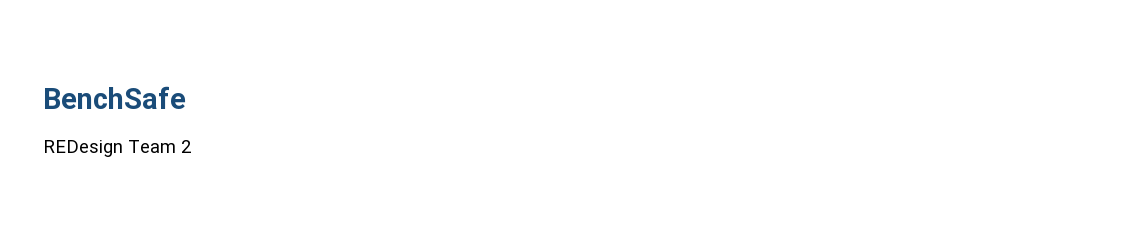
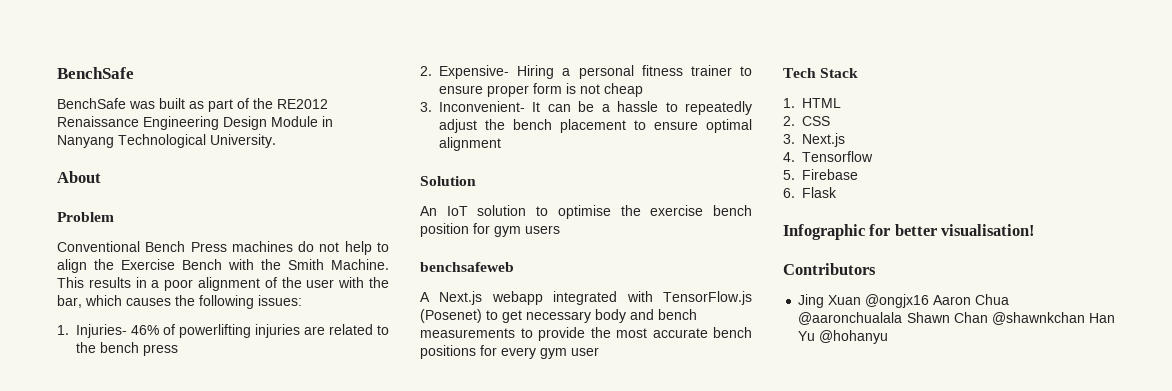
- REDesign Team 2
+ BenchSafe was built as part of the RE2012 Renaissance Engineering Design Module in Nanyang Technological University.
+ About
+ Problem
+ Conventional Bench Press machines do not help to align the Exercise Bench with the Smith Machine. This results in a poor alignment of the user with the bar, which causes the following issues:
+ 1. Injuries- 46% of powerlifting injuries are related to the bench press
+ 2. Expensive- Hiring a personal fitness trainer to ensure proper form is not cheap
+ 3. Inconvenient- It can be a hassle to repeatedly adjust the bench placement to ensure optimal alignment
+ Solution
+ An IoT solution to optimise the exercise bench position for gym users
+ benchsafeweb
+ A Next.js webapp integrated with TensorFlow.js (Posenet) to get necessary body and bench measurements to provide the most accurate bench positions for every gym user
+ Tech Stack
+ 1. HTML
+ 2. CSS
+ 3. Next.js
+ 4. Tensorflow
+ 5. Firebase
+ 6. Flask
+ Infographic for better visualisation!
+ Contributors
+ Jing Xuan @ongjx16 Aaron Chua @aaronchualala Shawn Chan @shawnkchan Han Yu @hohanyu

